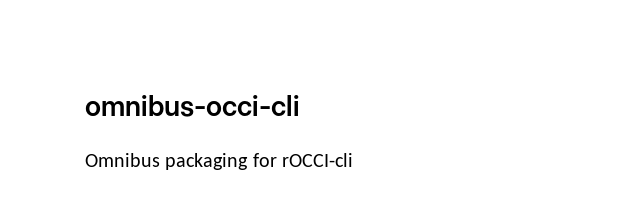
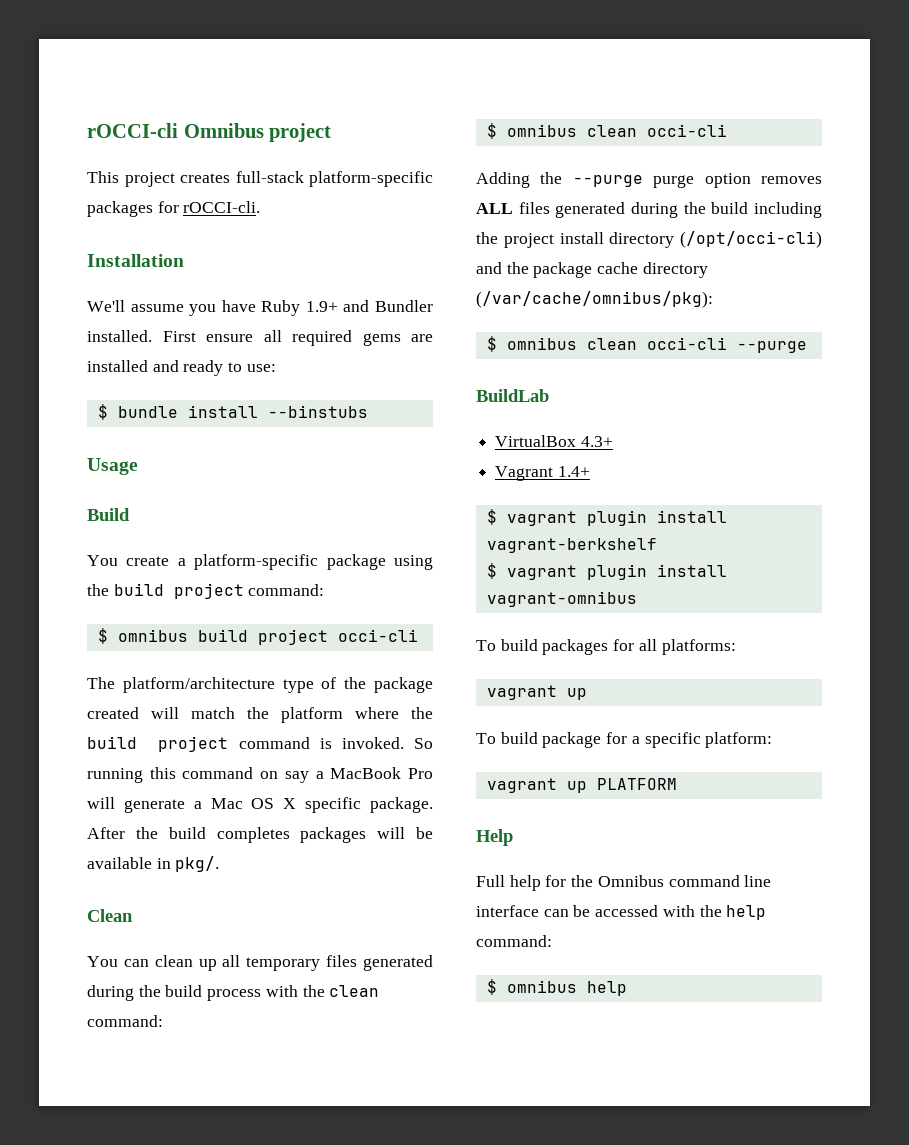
- omnibus-occi-cli
- Omnibus packaging for rOCCI-cli
+ rOCCI-cli Omnibus project
+ This project creates full-stack platform-specific packages for rOCCI-cli.
+ Installation
+ We'll assume you have Ruby 1.9+ and Bundler installed. First ensure all required gems are installed and ready to use:
+ $ bundle install --binstubs
+ Usage
+ Build
+ You create a platform-specific package using the build project command:
+ $ omnibus build project occi-cli
+ The platform/architecture type of the package created will match the platform where the build project command is invoked. So running this command on say a MacBook Pro will generate a Mac OS X specific package. After the build completes packages will be available in pkg/.
+ Clean
+ You can clean up all temporary files generated during the build process with the clean command:
+ $ omnibus clean occi-cli
+ Adding the --purge purge option removes ALL files generated during the build including the project install directory (/opt/occi-cli) and the package cache directory (/var/cache/omnibus/pkg):
+ $ omnibus clean occi-cli --purge
+ BuildLab
+ VirtualBox 4.3+
+ Vagrant 1.4+
+ $ vagrant plugin install vagrant-berkshelf
+ $ vagrant plugin install vagrant-omnibus
+ To build packages for all platforms:
+ vagrant up
+ To build package for a specific platform:
+ vagrant up PLATFORM
+ Help
+ Full help for the Omnibus command line interface can be accessed with the help command:
+ $ omnibus help

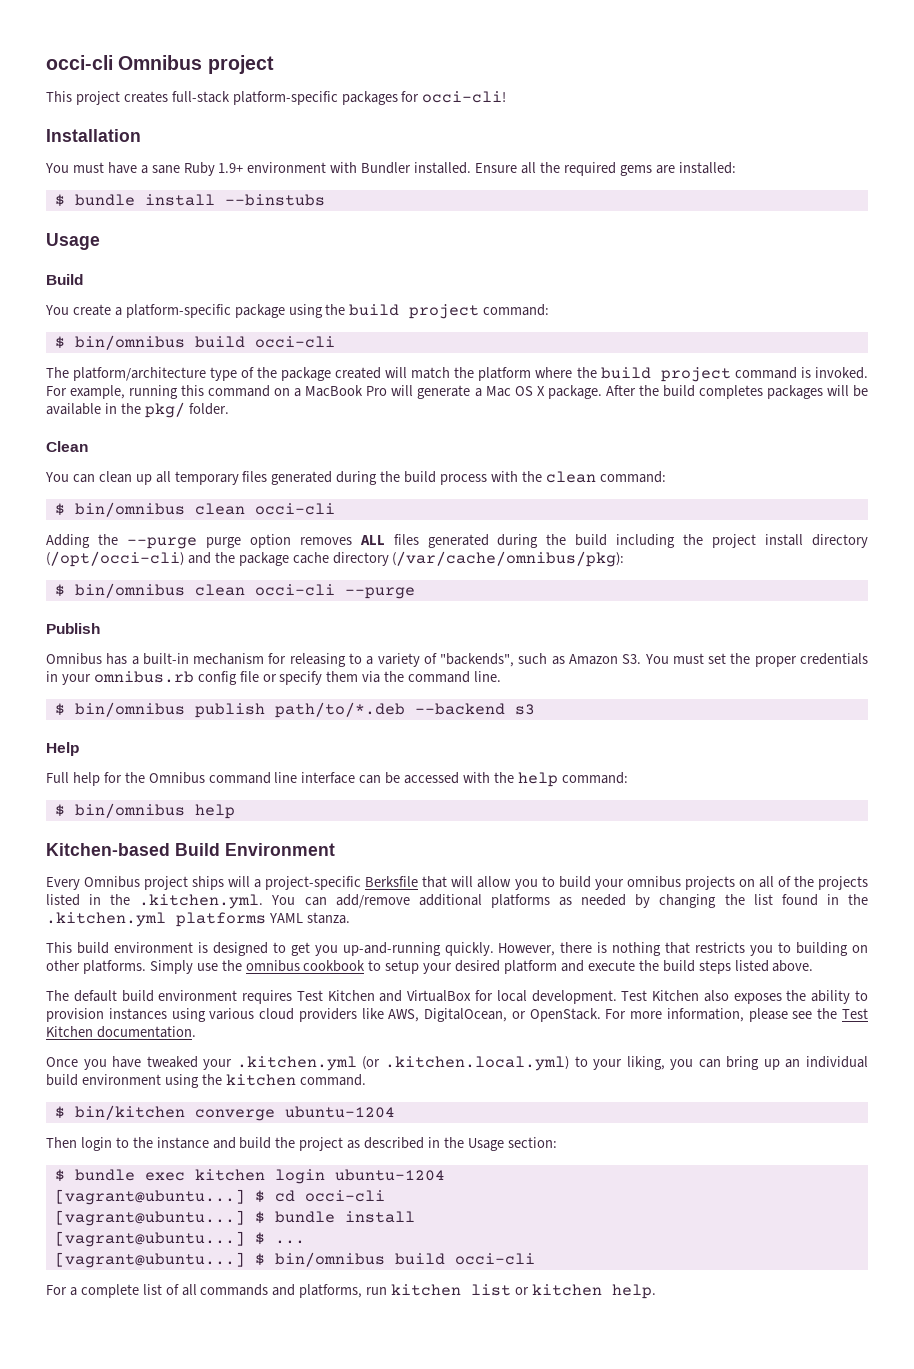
- rOCCI-cli Omnibus project
+ occi-cli Omnibus project
- This project creates full-stack platform-specific packages for rOCCI-cli.
+ This project creates full-stack platform-specific packages for occi-cli!
- We'll assume you have Ruby 1.9+ and Bundler installed. First ensure all required gems are installed and ready to use:
+ You must have a sane Ruby 1.9+ environment with Bundler installed. Ensure all the required gems are installed:
  You create a platform-specific package using the build project command:
- $ omnibus build project occi-cli
+ $ bin/omnibus build occi-cli
- So running this command on say a MacBook Pro will generate a Mac OS X specific package.
+ For example, running this command on a MacBook Pro will generate a Mac OS X package.
- After the build completes packages will be available in pkg/.
+ After the build completes packages will be available in the pkg/ folder.
  You can clean up all temporary files generated during the build process with the clean command:
- $ omnibus clean occi-cli
+ $ bin/omnibus clean occi-cli
- $ omnibus clean occi-cli --purge
+ $ bin/omnibus clean occi-cli --purge
- BuildLab
- VirtualBox 4.3+
- Vagrant 1.4+
- $ vagrant plugin install vagrant-berkshelf
- $ vagrant plugin install vagrant-omnibus
- To build packages for all platforms:
- vagrant up
- To build package for a specific platform:
- vagrant up PLATFORM
+ Publish
+ Omnibus has a built-in mechanism for releasing to a variety of "backends", such as Amazon S3. You must set the proper credentials in your omnibus.rb config file or specify them via the command line.
+ $ bin/omnibus publish path/to/*.deb --backend s3
- $ omnibus help
+ $ bin/omnibus help
+ Kitchen-based Build Environment
+ Every Omnibus project ships will a project-specific Berksfile that will allow you to build your omnibus projects on all of the projects listed in the .kitchen.yml. You can add/remove additional platforms as needed by changing the list found in the .kitchen.yml platforms YAML stanza.
+ This build environment is designed to get you up-and-running quickly. However, there is nothing that restricts you to building on other platforms. Simply use the omnibus cookbook to setup your desired platform and execute the build steps listed above.
+ The default build environment requires Test Kitchen and VirtualBox for local development. Test Kitchen also exposes the ability to provision instances using various cloud providers like AWS, DigitalOcean, or OpenStack. For more information, please see the Test Kitchen documentation.
+ Once you have tweaked your .kitchen.yml (or .kitchen.local.yml) to your liking, you can bring up an individual build environment using the kitchen command.
+ $ bin/kitchen converge ubuntu-1204
+ Then login to the instance and build the project as described in the Usage section:
+ $ bundle exec kitchen login ubuntu-1204
+ [vagrant@ubuntu...] $ cd occi-cli
+ [vagrant@ubuntu...] $ bundle install
+ [vagrant@ubuntu...] $ ...
+ [vagrant@ubuntu...] $ bin/omnibus build occi-cli
+ For a complete list of all commands and platforms, run kitchen list or kitchen help.

